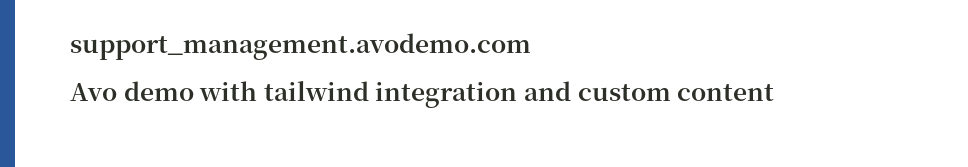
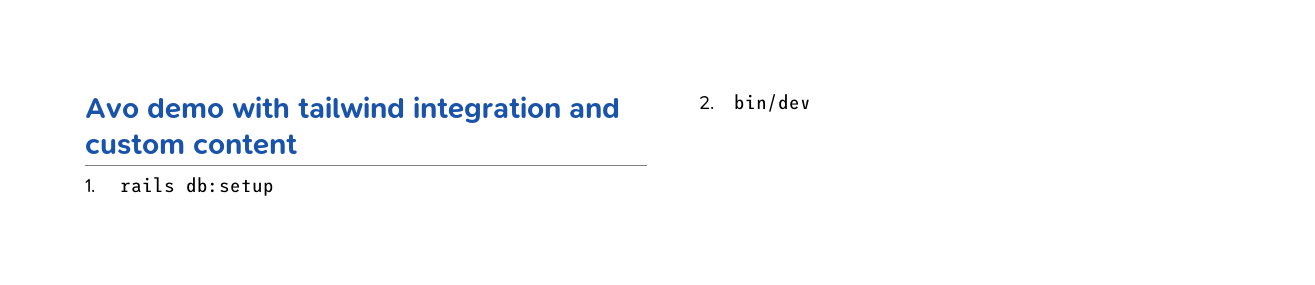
- support_management.avodemo.com
+ 1. rails db:setup
+ 2. bin/dev

